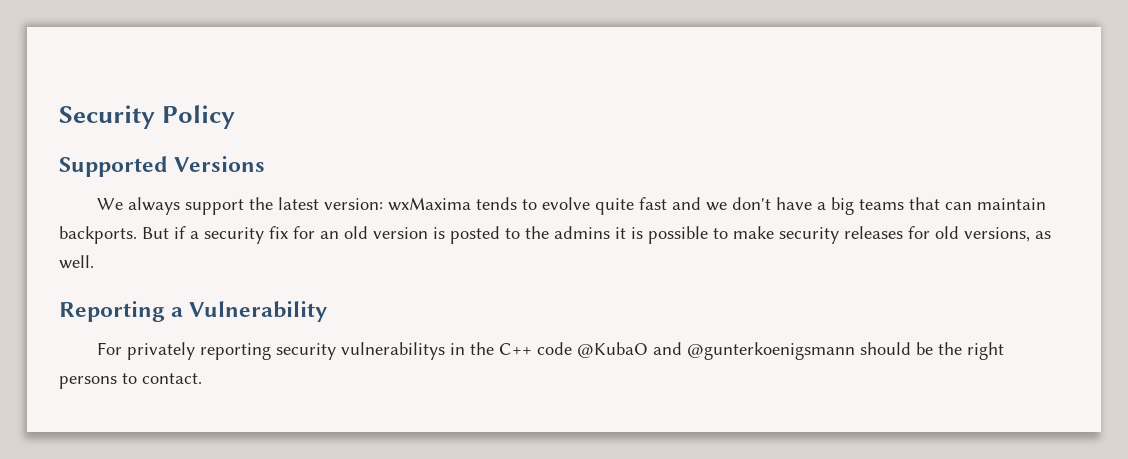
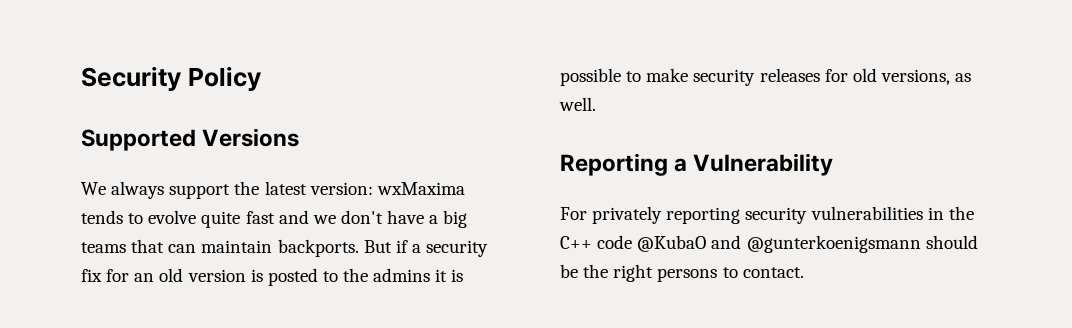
- For privately reporting security vulnerabilitys in the C++ code @KubaO and @gunterkoenigsmann should be the right persons to contact.
+ For privately reporting security vulnerabilities in the C++ code @KubaO and @gunterkoenigsmann should be the right persons to contact.

